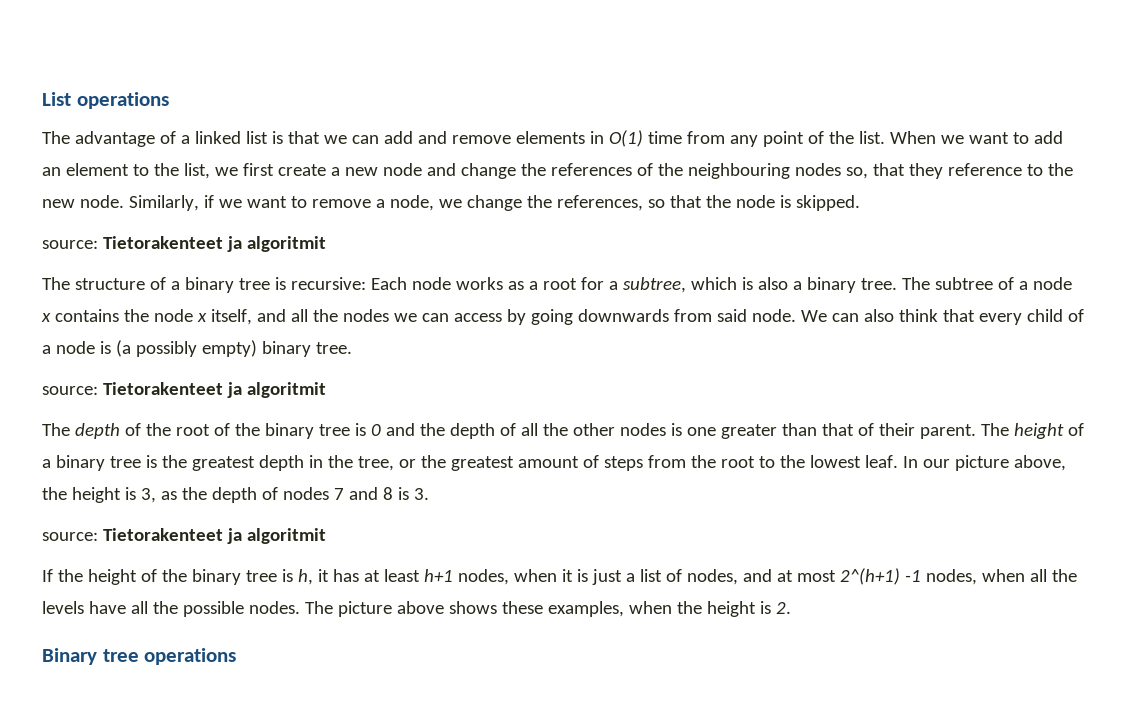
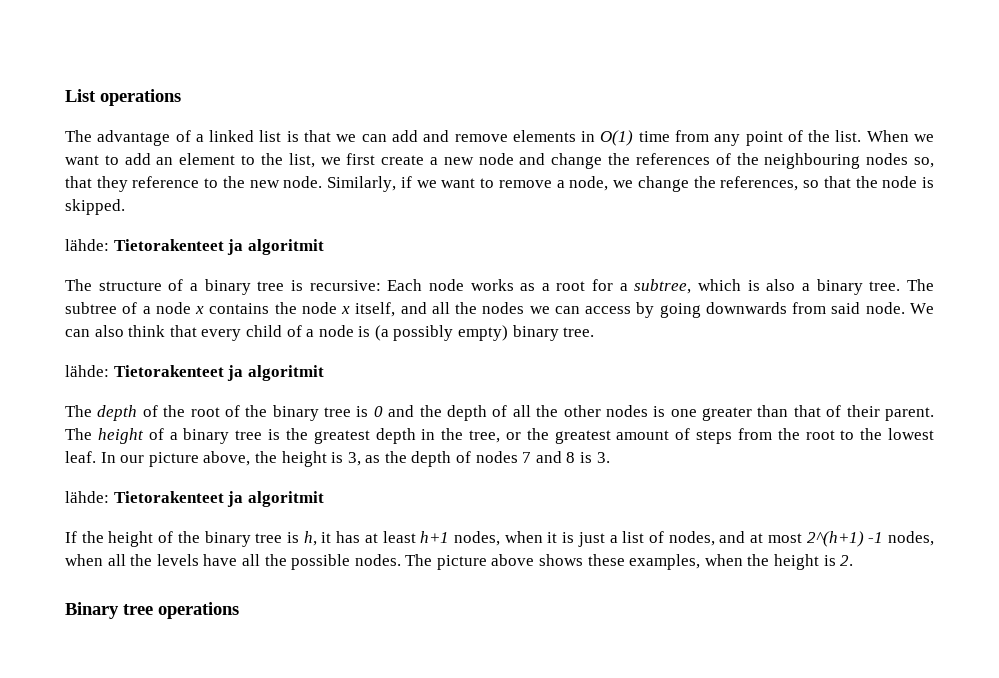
  Similarly, if we want to remove a node, we change the references, so that the node is skipped.
- source: Tietorakenteet ja algoritmit
+ lähde: Tietorakenteet ja algoritmit
  We can also think that every child of a node is (a possibly empty) binary tree.
- source: Tietorakenteet ja algoritmit
+ lähde: Tietorakenteet ja algoritmit
  In our picture above, the height is 3, as the depth of nodes 7 and 8 is 3.
- source: Tietorakenteet ja algoritmit
+ lähde: Tietorakenteet ja algoritmit

